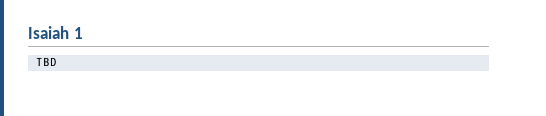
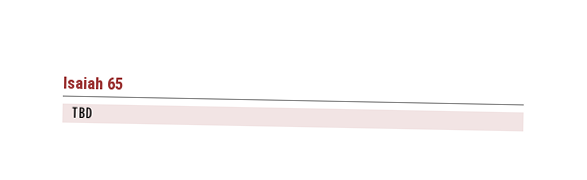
- Isaiah 1
+ Isaiah 65

